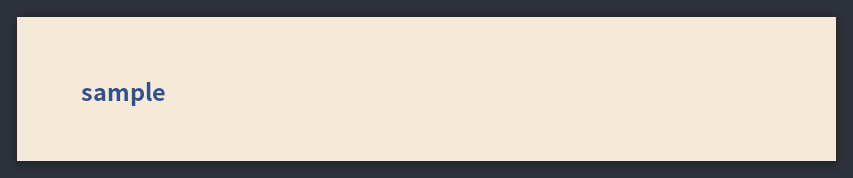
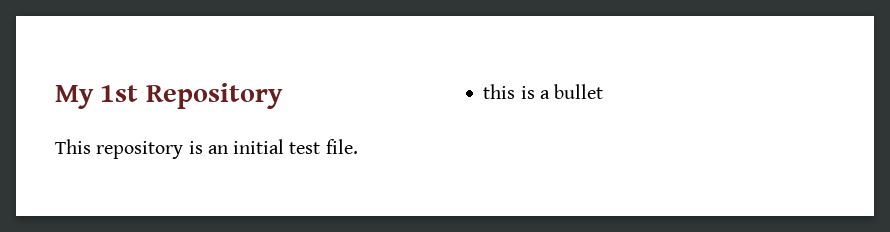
- sample
+ My 1st Repository
+ This repository is an initial test file.
+ this is a bullet

